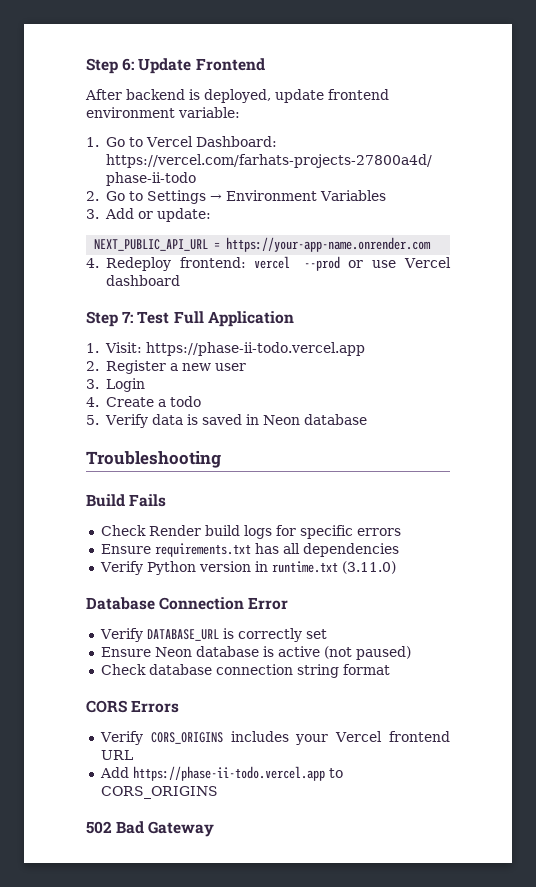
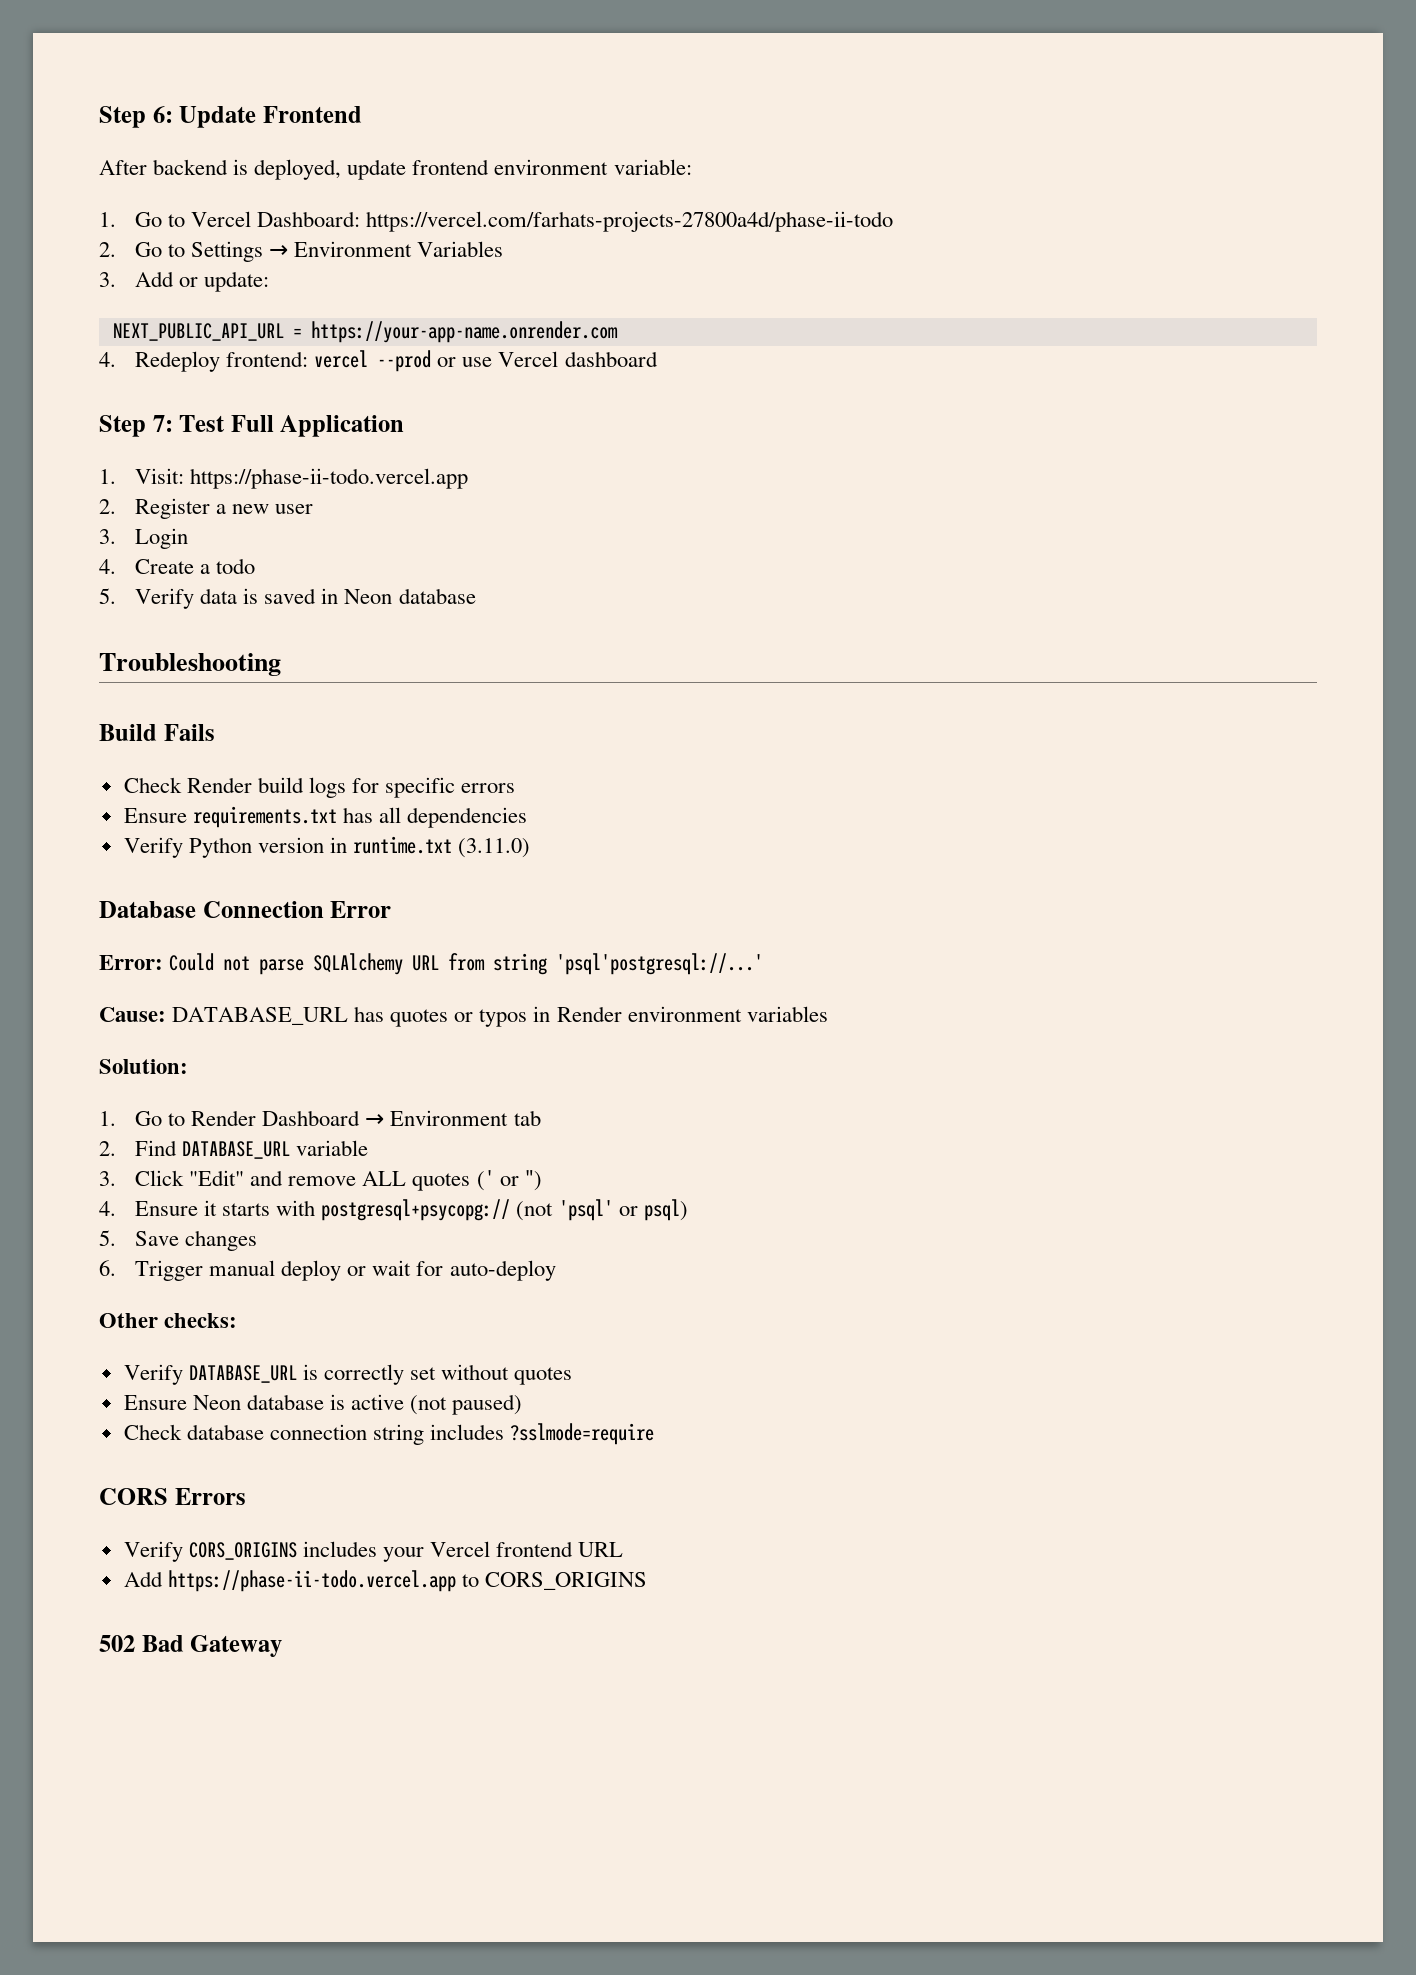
+ Error: Could not parse SQLAlchemy URL from string 'psql'postgresql://...'
+ Cause: DATABASE_URL has quotes or typos in Render environment variables
+ Solution:
+ 1. Go to Render Dashboard → Environment tab
+ 2. Find DATABASE_URL variable
+ 3. Click "Edit" and remove ALL quotes (' or ")
+ 4. Ensure it starts with postgresql+psycopg:// (not 'psql' or psql)
+ 5. Save changes
+ 6. Trigger manual deploy or wait for auto-deploy
+ Other checks:
- Verify DATABASE_URL is correctly set
+ Verify DATABASE_URL is correctly set without quotes
- Check database connection string format
+ Check database connection string includes ?sslmode=require

